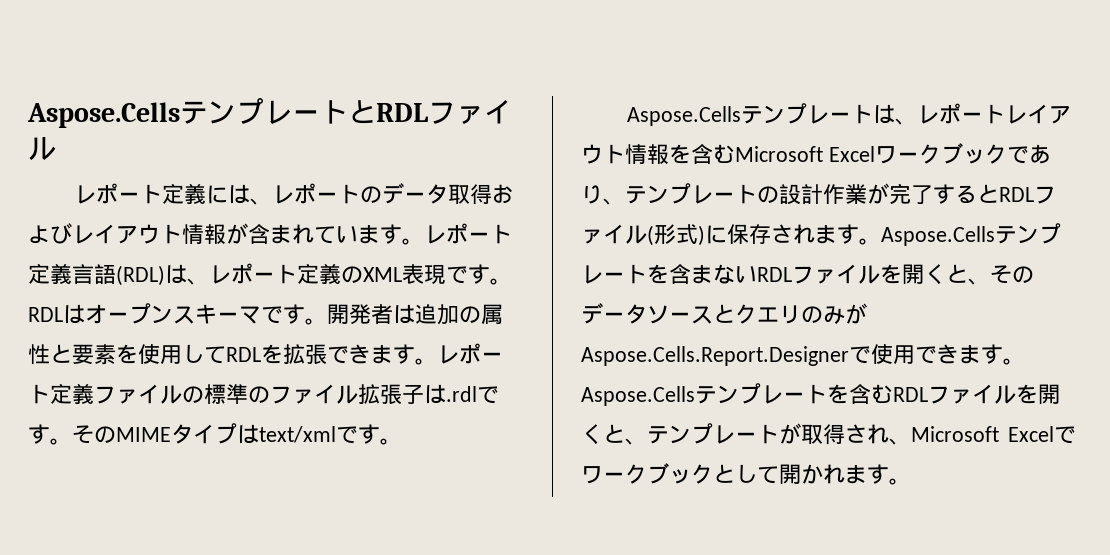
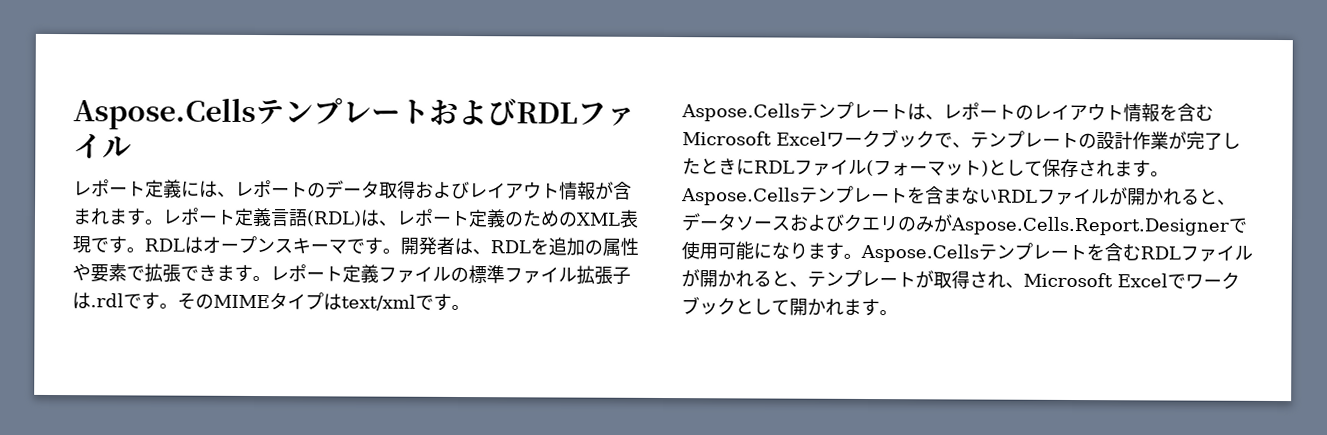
- Aspose.CellsテンプレートとRDLファイル
+ Aspose.CellsテンプレートおよびRDLファイル
- レポート定義には、レポートのデータ取得およびレイアウト情報が含まれています。
+ レポート定義には、レポートのデータ取得およびレイアウト情報が含まれます。
- レポート定義言語(RDL)は、レポート定義のXML表現です。
+ レポート定義言語(RDL)は、レポート定義のためのXML表現です。
- 開発者は追加の属性と要素を使用してRDLを拡張できます。
+ 開発者は、RDLを追加の属性や要素で拡張できます。
- レポート定義ファイルの標準のファイル拡張子は.rdlです。
+ レポート定義ファイルの標準ファイル拡張子は.rdlです。
- Aspose.Cellsテンプレートは、レポートレイアウト情報を含むMicrosoft Excelワークブックであり、テンプレートの設計作業が完了するとRDLファイル(形式)に保存されます。
+ Aspose.Cellsテンプレートは、レポートのレイアウト情報を含むMicrosoft Excelワークブックで、テンプレートの設計作業が完了したときにRDLファイル(フォーマット)として保存されます。
- Aspose.Cellsテンプレートを含まないRDLファイルを開くと、そのデータソースとクエリのみがAspose.Cells.Report.Designerで使用できます。
+ Aspose.Cellsテンプレートを含まないRDLファイルが開かれると、データソースおよびクエリのみがAspose.Cells.Report.Designerで使用可能になります。
- Aspose.Cellsテンプレートを含むRDLファイルを開くと、テンプレートが取得され、Microsoft Excelでワークブックとして開かれます。
+ Aspose.Cellsテンプレートを含むRDLファイルが開かれると、テンプレートが取得され、Microsoft Excelでワークブックとして開かれます。

